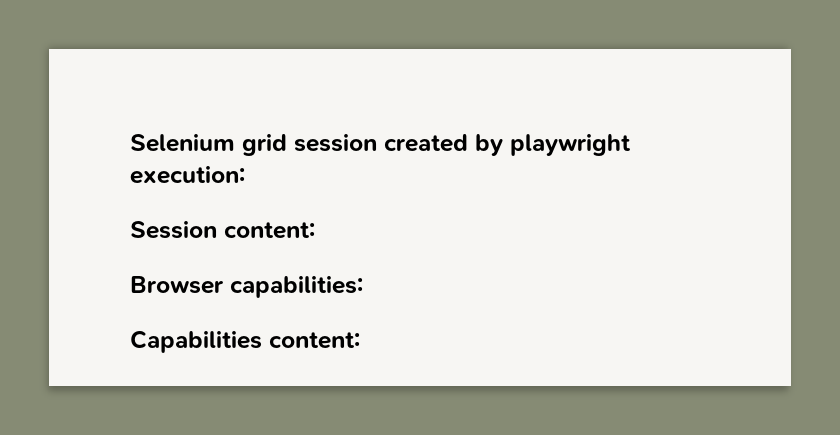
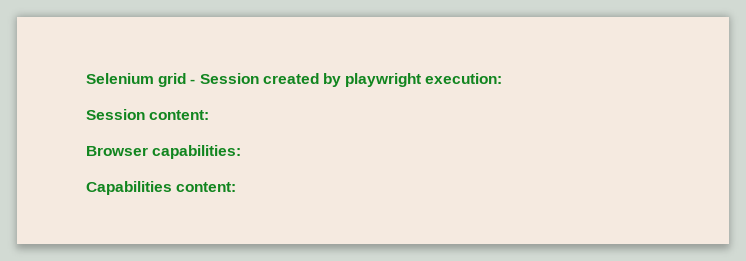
- Selenium grid session created by playwright execution:
+ Selenium grid - Session created by playwright execution:

